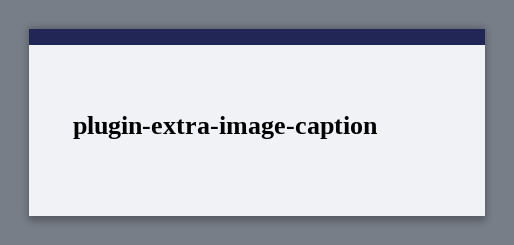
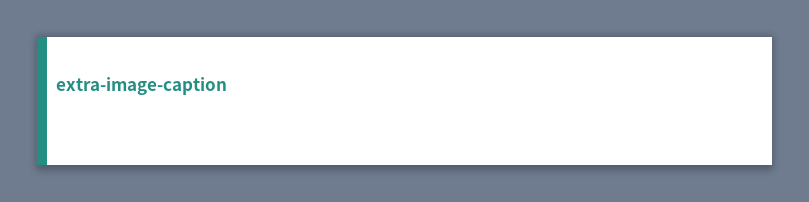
- plugin-extra-image-caption
+ extra-image-caption

